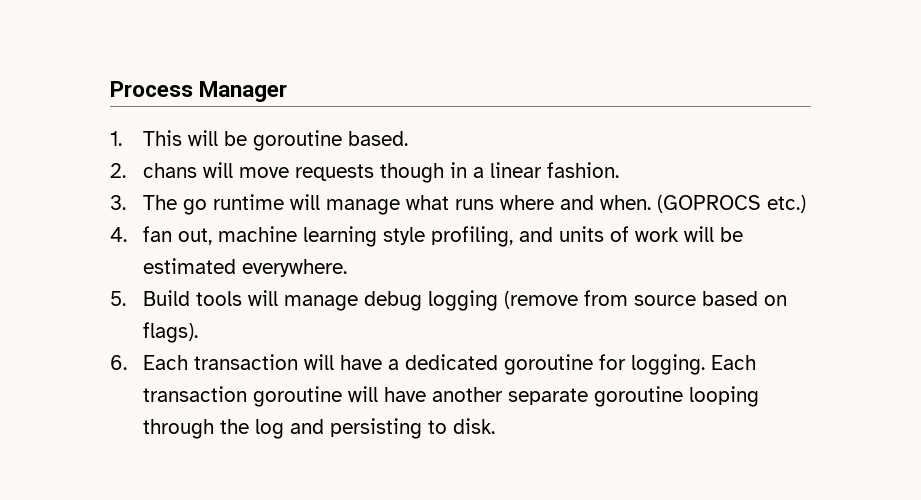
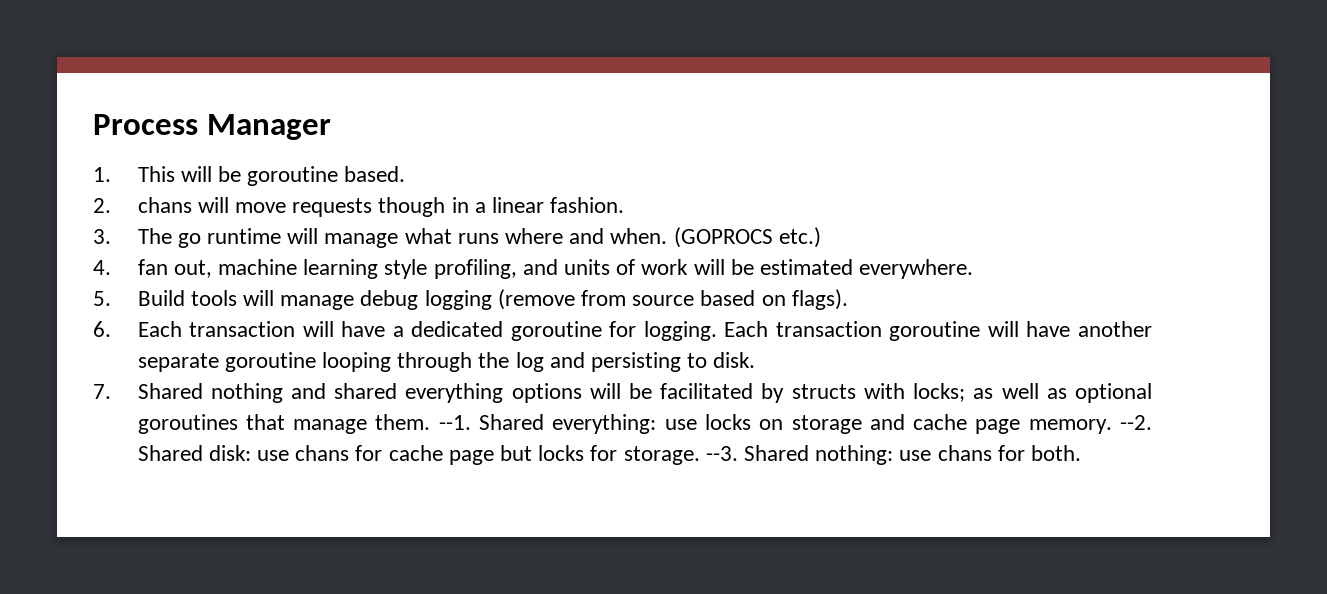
+ 7. Shared nothing and shared everything options will be facilitated by structs with locks; as well as optional goroutines that manage them. --1. Shared everything: use locks on storage and cache page memory. --2. Shared disk: use chans for cache page but locks for storage. --3. Shared nothing: use chans for both.

